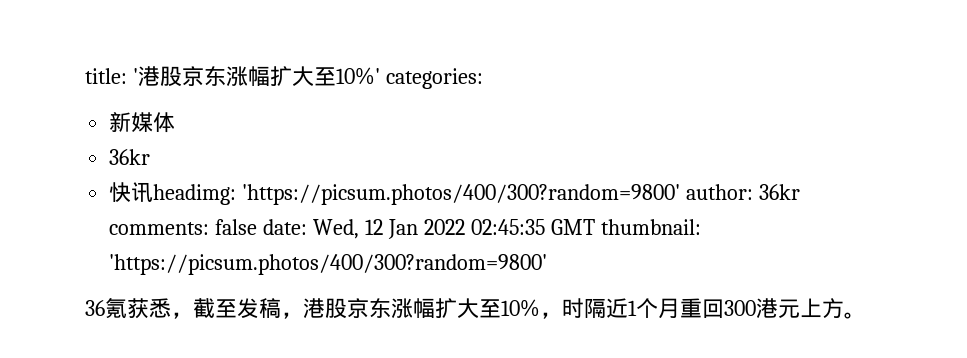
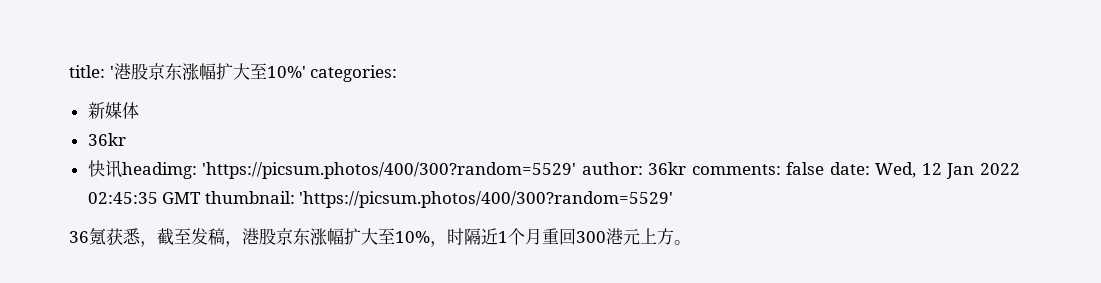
- 快讯headimg: 'https://picsum.photos/400/300?random=9800' author: 36kr comments: false date: Wed, 12 Jan 2022 02:45:35 GMT thumbnail: 'https://picsum.photos/400/300?random=9800'
+ 快讯headimg: 'https://picsum.photos/400/300?random=5529' author: 36kr comments: false date: Wed, 12 Jan 2022 02:45:35 GMT thumbnail: 'https://picsum.photos/400/300?random=5529'

